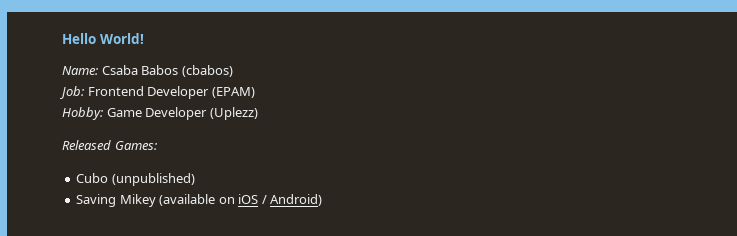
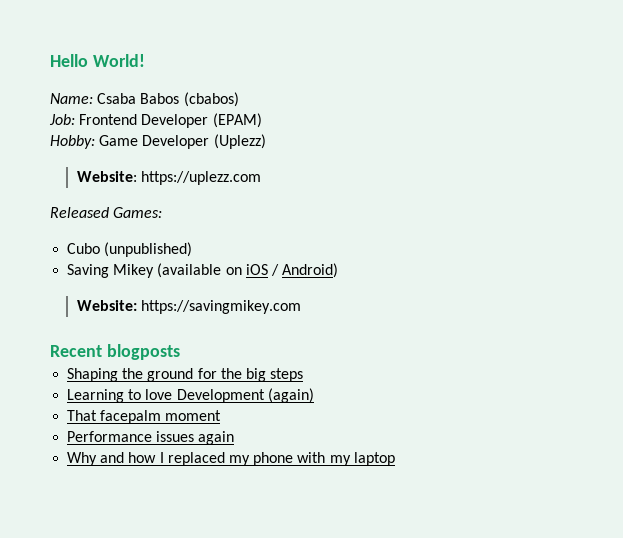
+ Website: https://uplezz.com
+ Website: https://savingmikey.com
+ Recent blogposts
+ Shaping the ground for the big steps
+ Learning to love Development (again)
+ That facepalm moment
+ Performance issues again
+ Why and how I replaced my phone with my laptop

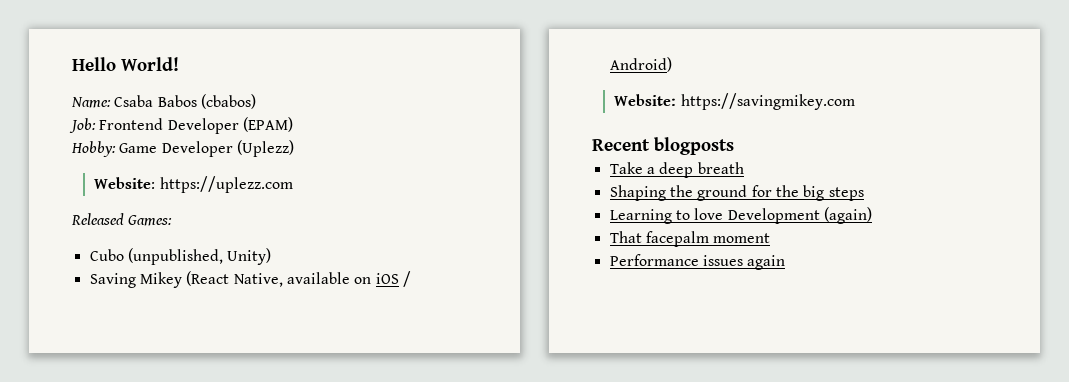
- Cubo (unpublished)
+ Cubo (unpublished, Unity)
- Saving Mikey (available on iOS / Android)
+ Saving Mikey (React Native, available on iOS / Android)
+ Take a deep breath
- Why and how I replaced my phone with my laptop

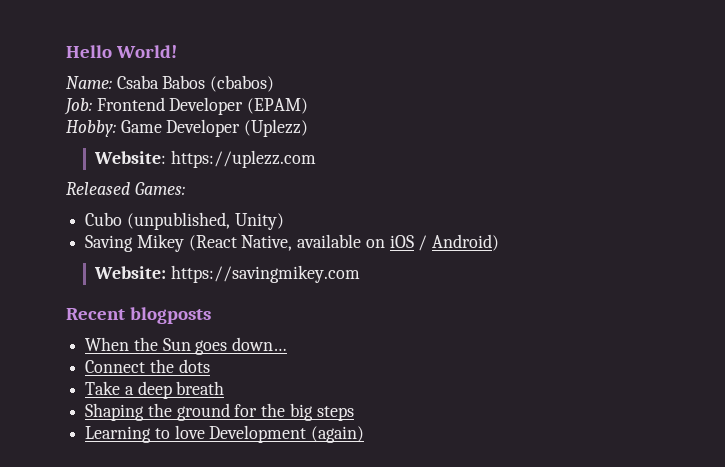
+ When the Sun goes down…
+ Connect the dots
- That facepalm moment
- Performance issues again

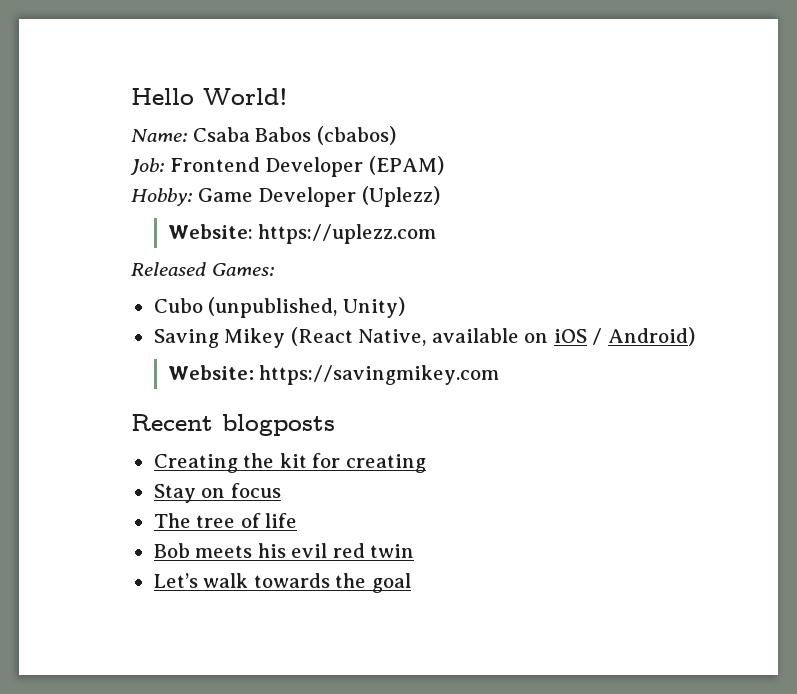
- When the Sun goes down…
- Connect the dots
- Take a deep breath
- Shaping the ground for the big steps
- Learning to love Development (again)
+ Creating the kit for creating
+ Stay on focus
+ The tree of life
+ Bob meets his evil red twin
+ Let’s walk towards the goal

